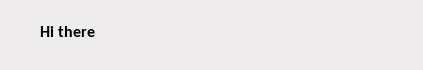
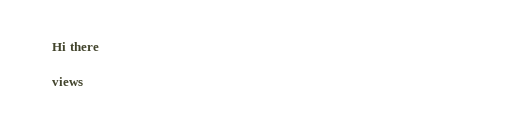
+ views

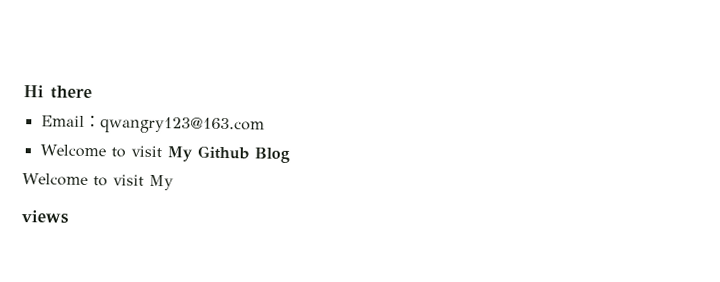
+ Email：qwangry123@163.com
+ Welcome to visit My Github Blog
+ Welcome to visit My

